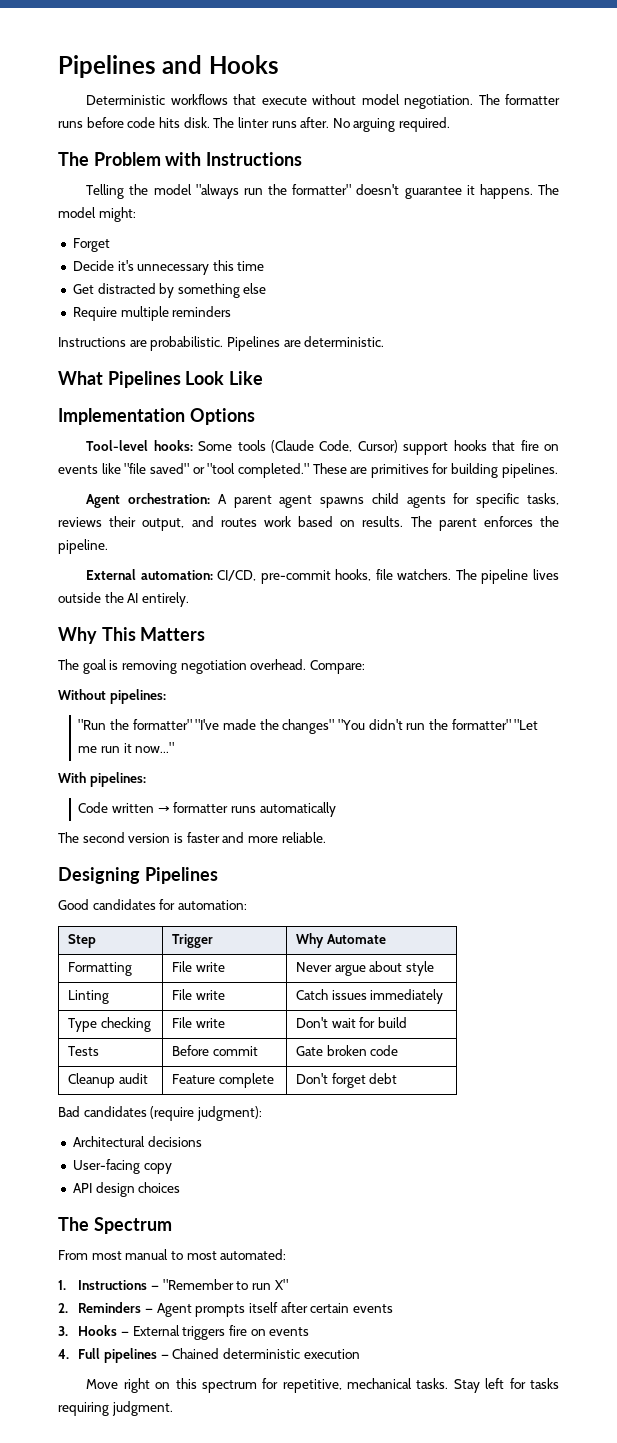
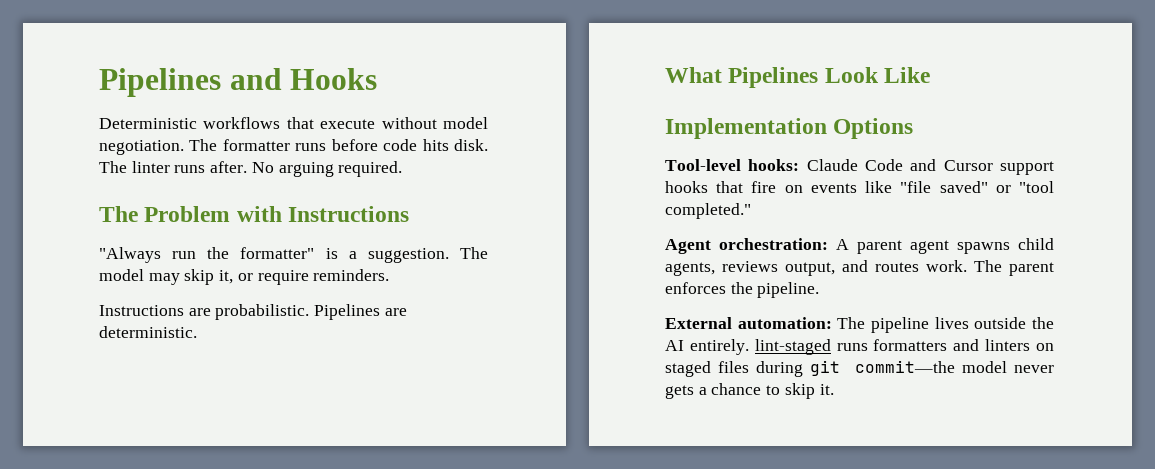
- Telling the model "always run the formatter" doesn't guarantee it happens. The model might:
- Forget
- Decide it's unnecessary this time
- Get distracted by something else
- Require multiple reminders
+ "Always run the formatter" is a suggestion. The model may skip it, or require reminders.
- Tool-level hooks: Some tools (Claude Code, Cursor) support hooks that fire on events like "file saved" or "tool completed." These are primitives for building pipelines.
+ Tool-level hooks: Claude Code and Cursor support hooks that fire on events like "file saved" or "tool completed."
- Agent orchestration: A parent agent spawns child agents for specific tasks, reviews their output, and routes work based on results.
+ Agent orchestration: A parent agent spawns child agents, reviews output, and routes work.
- External automation: CI/CD, pre-commit hooks, file watchers. The pipeline lives outside the AI entirely.
- Why This Matters
- The goal is removing negotiation overhead. Compare:
- Without pipelines:
- "Run the formatter" "I've made the changes" "You didn't run the formatter" "Let me run it now..."
- With pipelines:
- Code written → formatter runs automatically
- The second version is faster and more reliable.
- Designing Pipelines
- Good candidates for automation:
- Step | Trigger | Why Automate
- Formatting | File write | Never argue about style
- Linting | File write | Catch issues immediately
- Type checking | File write | Don't wait for build
- Tests | Before commit | Gate broken code
- Cleanup audit | Feature complete | Don't forget debt
- Bad candidates (require judgment):
- Architectural decisions
- User-facing copy
- API design choices
- The Spectrum
- From most manual to most automated:
- 1. Instructions — "Remember to run X"
- 2. Reminders — Agent prompts itself after certain events
- 3. Hooks — External triggers fire on events
- 4. Full pipelines — Chained deterministic execution
- Move right on this spectrum for repetitive, mechanical tasks. Stay left for tasks requiring judgment.
+ External automation: The pipeline lives outside the AI entirely. lint-staged runs formatters and linters on staged files during git commit—the model never gets a chance to skip it.

